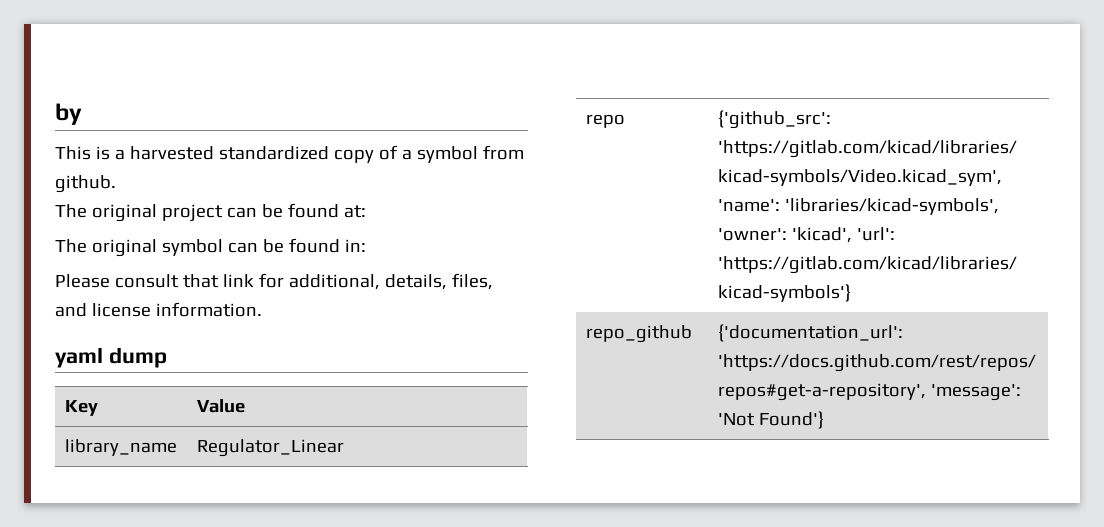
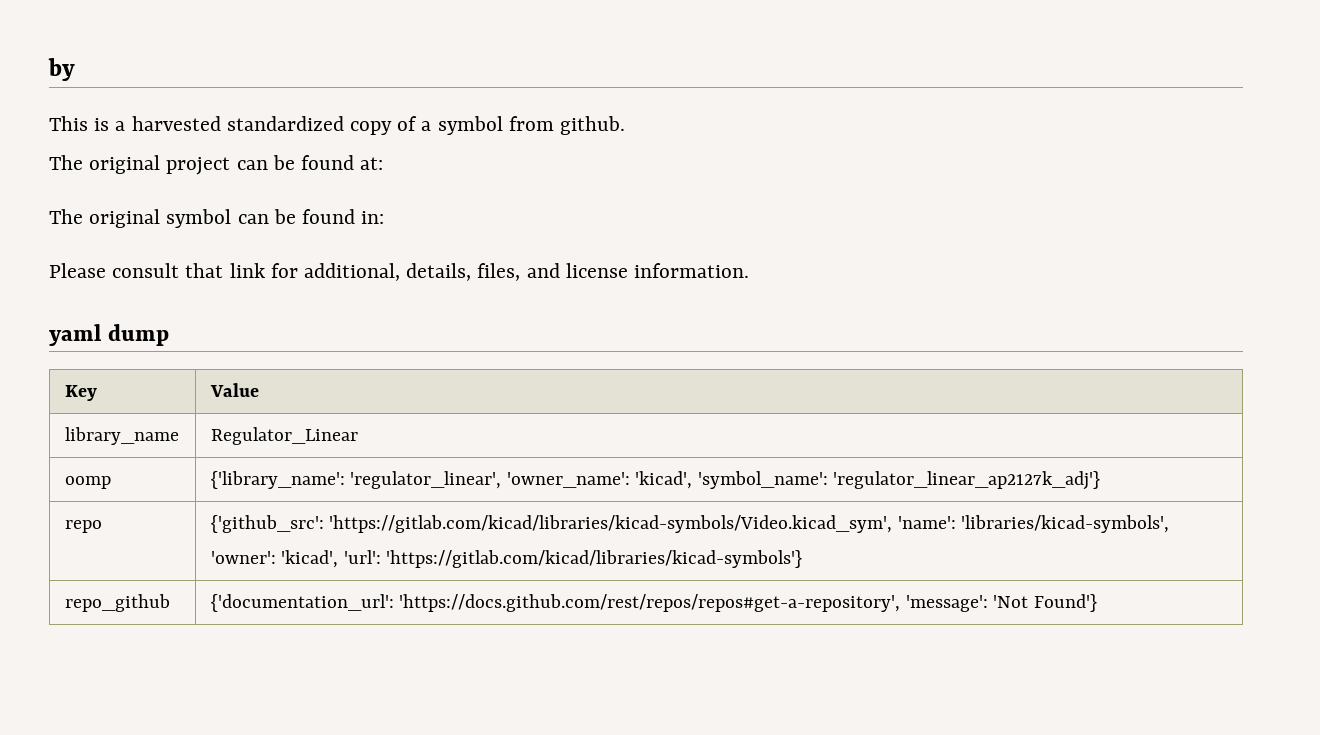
+ oomp | {'library_name': 'regulator_linear', 'owner_name': 'kicad', 'symbol_name': 'regulator_linear_ap2127k_adj'}

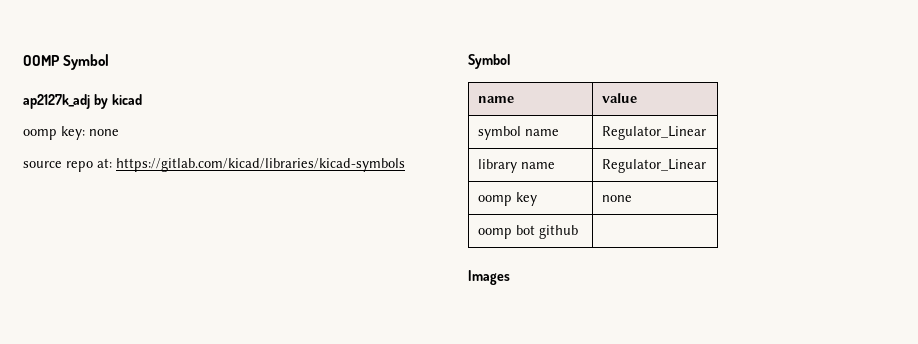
- by
- This is a harvested standardized copy of a symbol from github.
- The original project can be found at:
- The original symbol can be found in:
- Please consult that link for additional, details, files, and license information.
- yaml dump
- Key | Value
- library_name | Regulator_Linear
- oomp | {'library_name': 'regulator_linear', 'owner_name': 'kicad', 'symbol_name': 'regulator_linear_ap2127k_adj'}
- repo | {'github_src': 'https://gitlab.com/kicad/libraries/kicad-symbols/Video.kicad_sym', 'name': 'libraries/kicad-symbols', 'owner': 'kicad', 'url': 'https://gitlab.com/kicad/libraries/kicad-symbols'}
- repo_github | {'documentation_url': 'https://docs.github.com/rest/repos/repos#get-a-repository', 'message': 'Not Found'}
+ OOMP Symbol
+ ap2127k_adj by kicad
+ oomp key: none
+ source repo at: https://gitlab.com/kicad/libraries/kicad-symbols
+ Symbol
+ name | value
+ symbol name | Regulator_Linear
+ library name | Regulator_Linear
+ oomp key | none
+ oomp bot github |
+ Images

